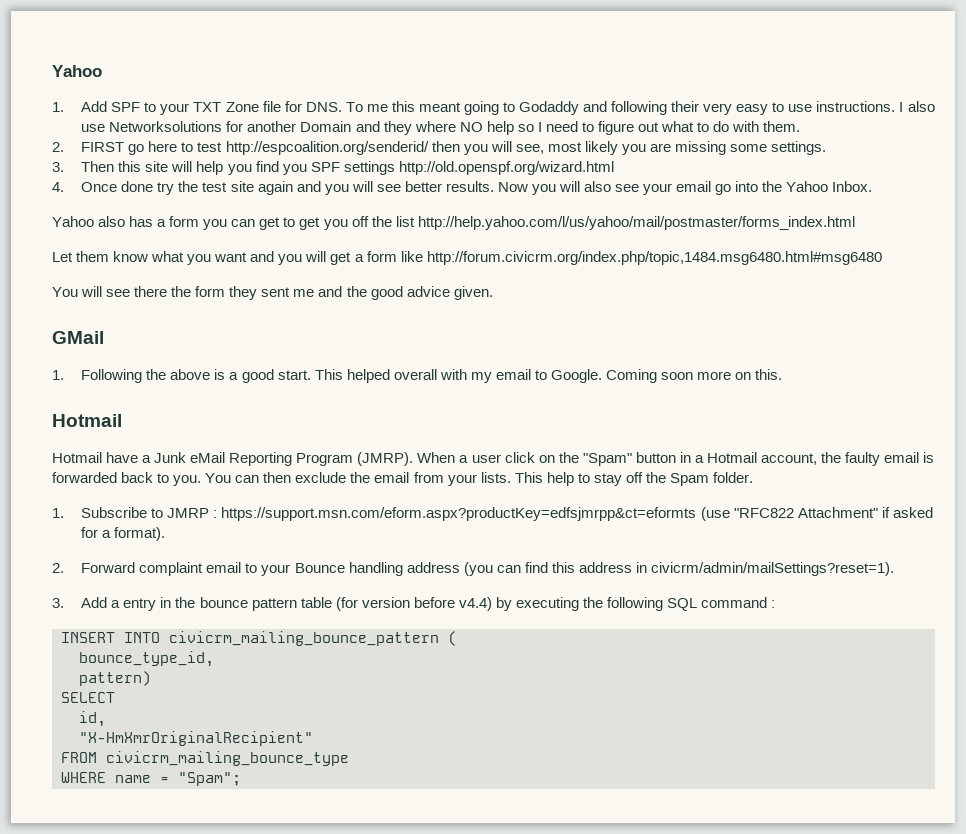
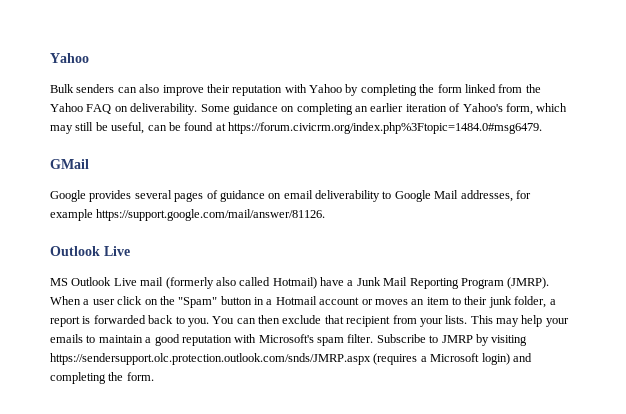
- 1. Add SPF to your TXT Zone file for DNS. To me this meant going to Godaddy and following their very easy to use instructions. I also use Networksolutions for another Domain and they where NO help so I need to figure out what to do with them.
- 2. FIRST go here to test http://espcoalition.org/senderid/ then you will see, most likely you are missing some settings.
- 3. Then this site will help you find you SPF settings http://old.openspf.org/wizard.html
- 4. Once done try the test site again and you will see better results. Now you will also see your email go into the Yahoo Inbox.
- Yahoo also has a form you can get to get you off the list http://help.yahoo.com/l/us/yahoo/mail/postmaster/forms_index.html
- Let them know what you want and you will get a form like http://forum.civicrm.org/index.php/topic,1484.msg6480.html#msg6480
- You will see there the form they sent me and the good advice given.
+ Bulk senders can also improve their reputation with Yahoo by completing the form linked from the Yahoo FAQ on deliverability. Some guidance on completing an earlier iteration of Yahoo's form, which may still be useful, can be found at https://forum.civicrm.org/index.php%3Ftopic=1484.0#msg6479.
  GMail
- 1. Following the above is a good start. This helped overall with my email to Google. Coming soon more on this.
- Hotmail
- Hotmail have a Junk eMail Reporting Program (JMRP).
+ Google provides several pages of guidance on email deliverability to Google Mail addresses, for example https://support.google.com/mail/answer/81126.
+ Outlook Live
+ MS Outlook Live mail (formerly also called Hotmail) have a Junk Mail Reporting Program (JMRP).
- When a user click on the "Spam" button in a Hotmail account, the faulty email is forwarded back to you.
+ When a user click on the "Spam" button in a Hotmail account or moves an item to their junk folder, a report is forwarded back to you.
- You can then exclude the email from your lists.
+ You can then exclude that recipient from your lists.
- This help to stay off the Spam folder.
- 1. Subscribe to JMRP : https://support.msn.com/eform.aspx?productKey=edfsjmrpp&ct=eformts (use "RFC822 Attachment" if asked for a format).
- 2. Forward complaint email to your Bounce handling address (you can find this address in civicrm/admin/mailSettings?reset=1).
- 3. Add a entry in the bounce pattern table (for version before v4.4) by executing the following SQL command :
- INSERT INTO civicrm_mailing_bounce_pattern (
- bounce_type_id,
- pattern)
- SELECT
- id,
- "X-HmXmrOriginalRecipient"
- FROM civicrm_mailing_bounce_type
- WHERE name = "Spam";
+ This may help your emails to maintain a good reputation with Microsoft's spam filter. Subscribe to JMRP by visiting https://sendersupport.olc.protection.outlook.com/snds/JMRP.aspx (requires a Microsoft login) and completing the form.

